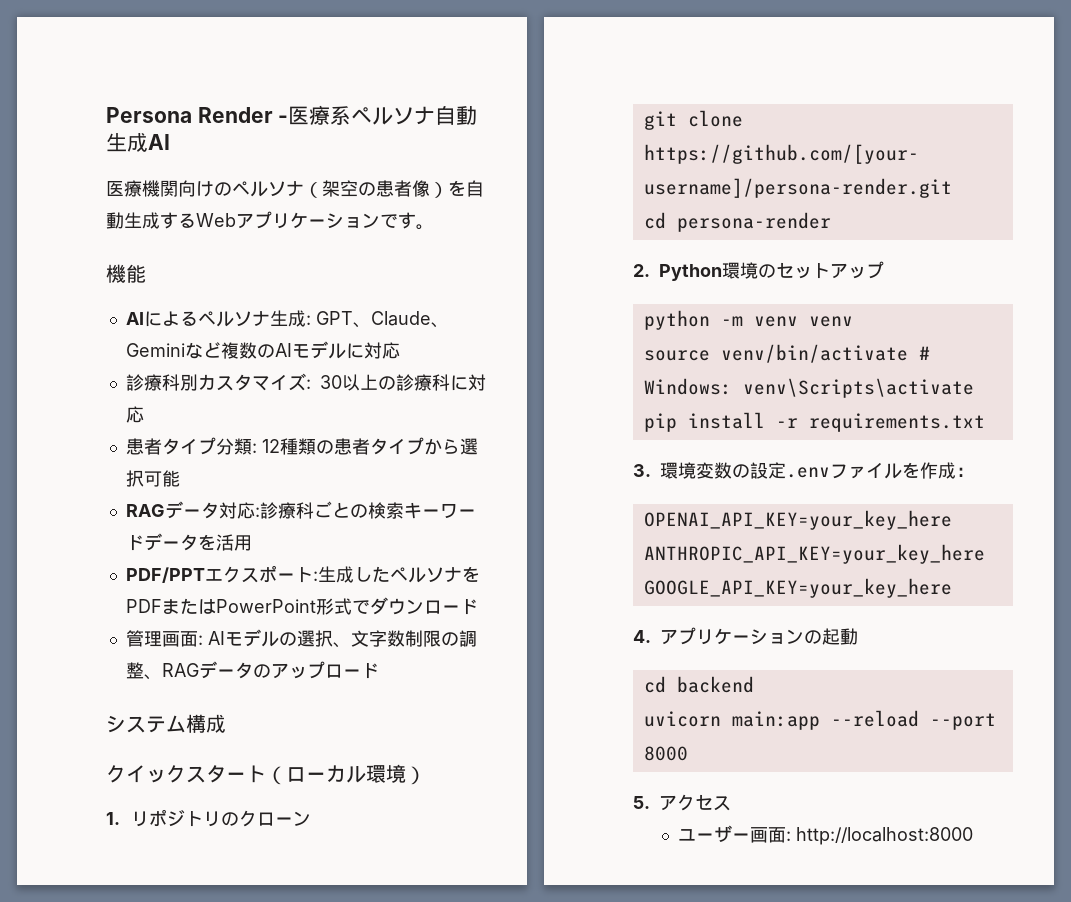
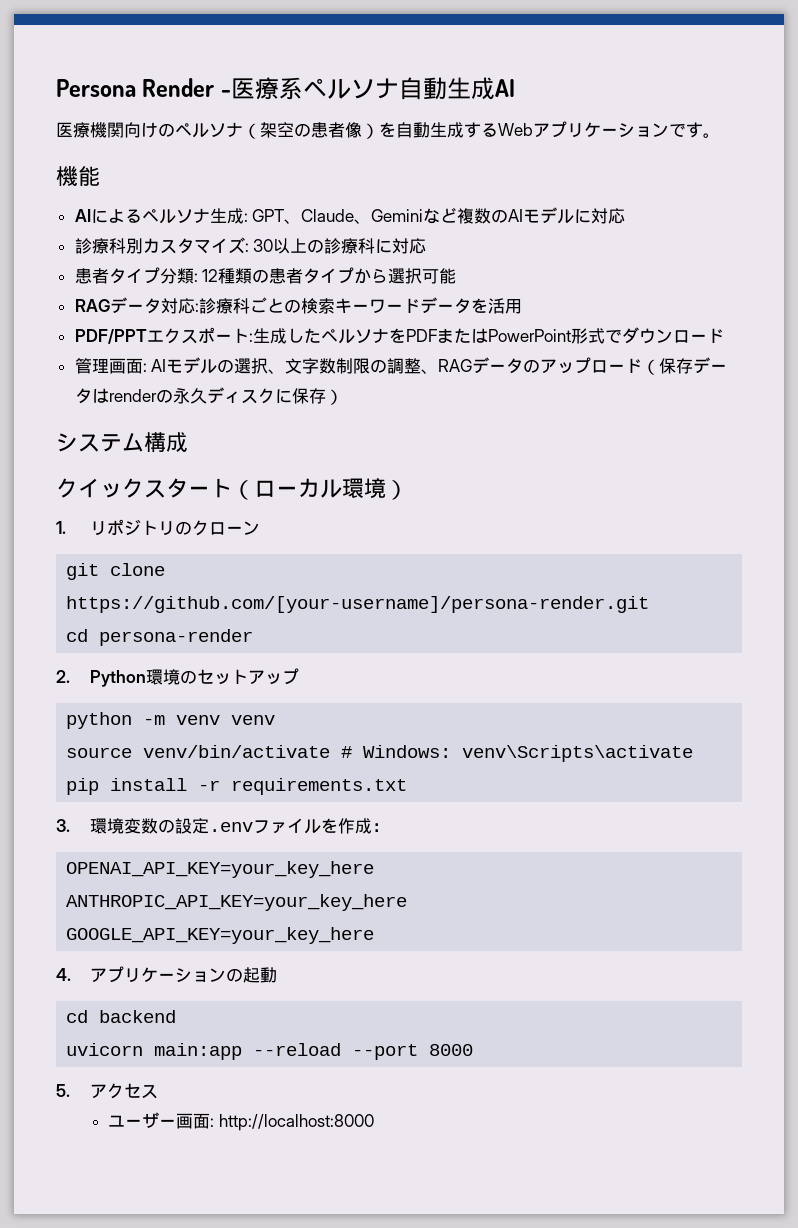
- 管理画面: AIモデルの選択、文字数制限の調整、RAGデータのアップロード
+ 管理画面: AIモデルの選択、文字数制限の調整、RAGデータのアップロード（保存データはrenderの永久ディスクに保存）

